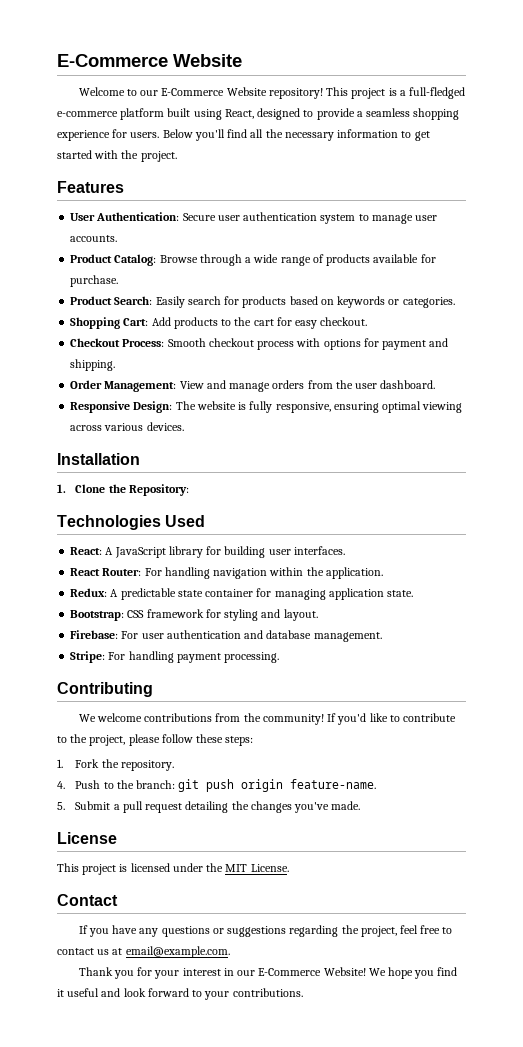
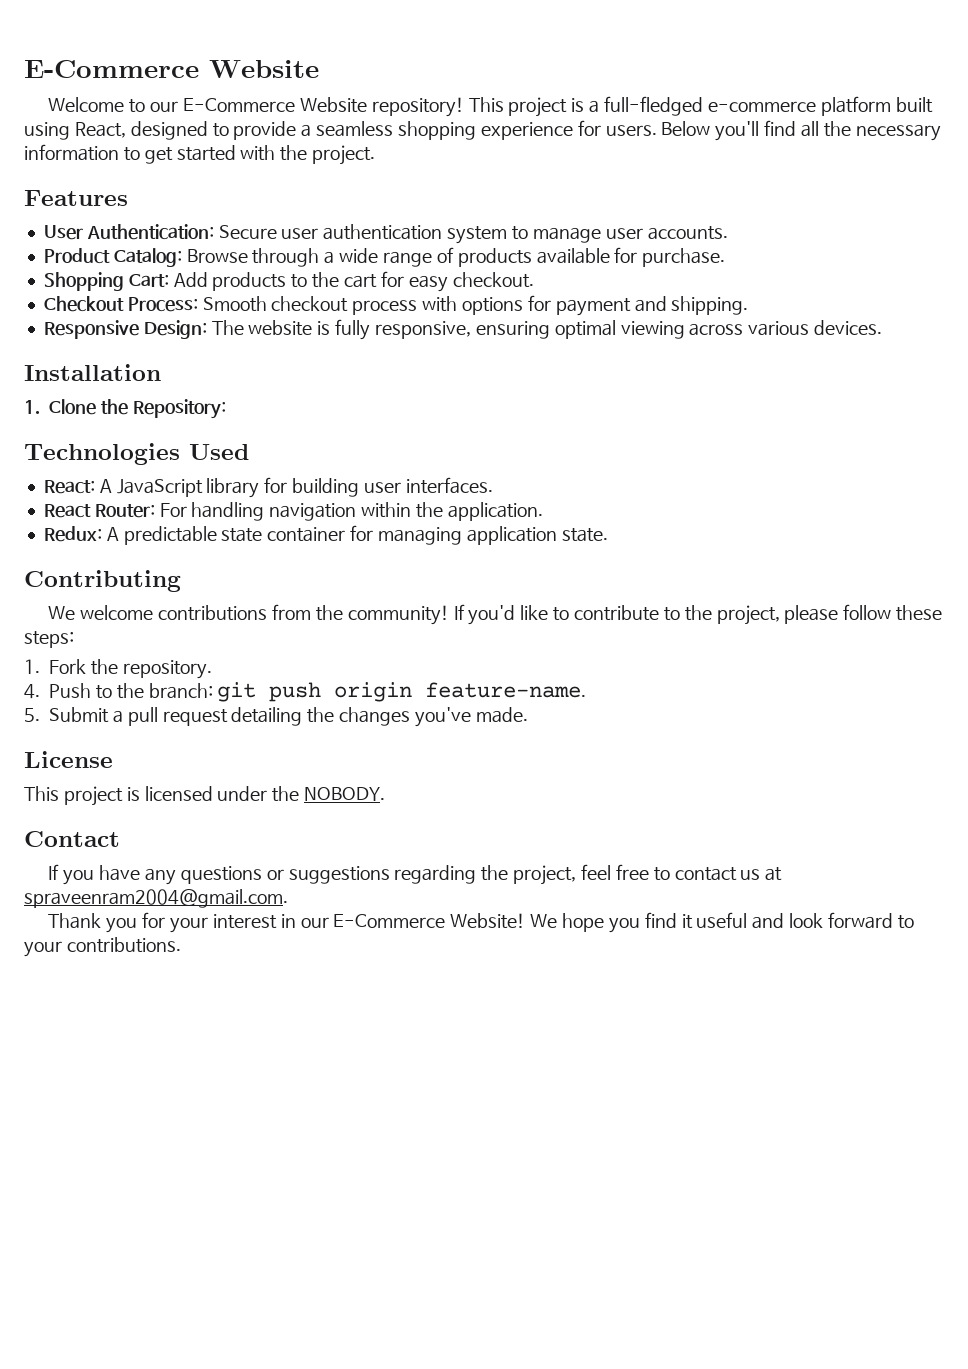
- Product Search: Easily search for products based on keywords or categories.
- Order Management: View and manage orders from the user dashboard.
- Bootstrap: CSS framework for styling and layout.
- Firebase: For user authentication and database management.
- Stripe: For handling payment processing.
- This project is licensed under the MIT License.
+ This project is licensed under the NOBODY.
- If you have any questions or suggestions regarding the project, feel free to contact us at email@example.com.
+ If you have any questions or suggestions regarding the project, feel free to contact us at spraveenram2004@gmail.com.

